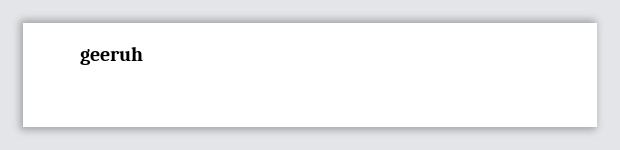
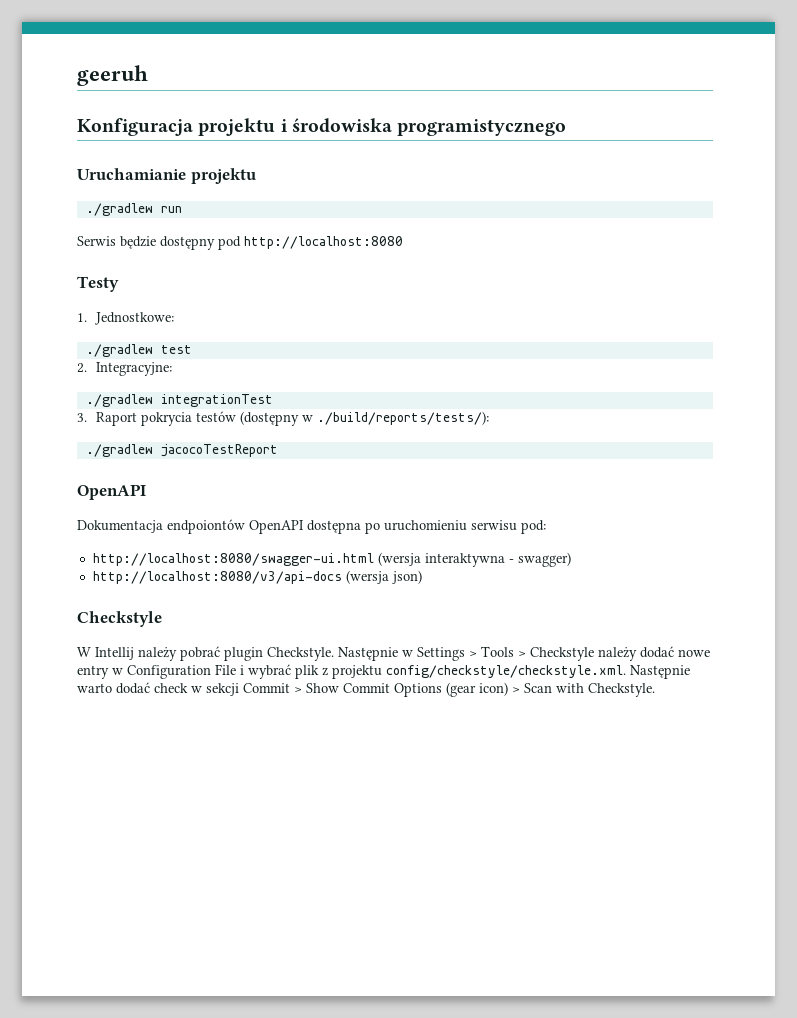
+ Konfiguracja projektu i środowiska programistycznego
+ Uruchamianie projektu
+ ./gradlew run
+ Serwis będzie dostępny pod http://localhost:8080
+ Testy
+ 1. Jednostkowe:
+ ./gradlew test
+ 2. Integracyjne:
+ ./gradlew integrationTest
+ 3. Raport pokrycia testów (dostępny w ./build/reports/tests/):
+ ./gradlew jacocoTestReport
+ OpenAPI
+ Dokumentacja endpoiontów OpenAPI dostępna po uruchomieniu serwisu pod:
+ http://localhost:8080/swagger-ui.html (wersja interaktywna - swagger)
+ http://localhost:8080/v3/api-docs (wersja json)
+ Checkstyle
+ W Intellij należy pobrać plugin Checkstyle. Następnie w Settings > Tools > Checkstyle należy dodać nowe entry w Configuration File i wybrać plik z projektu config/checkstyle/checkstyle.xml. Następnie warto dodać check w sekcji Commit > Show Commit Options (gear icon) > Scan with Checkstyle.

